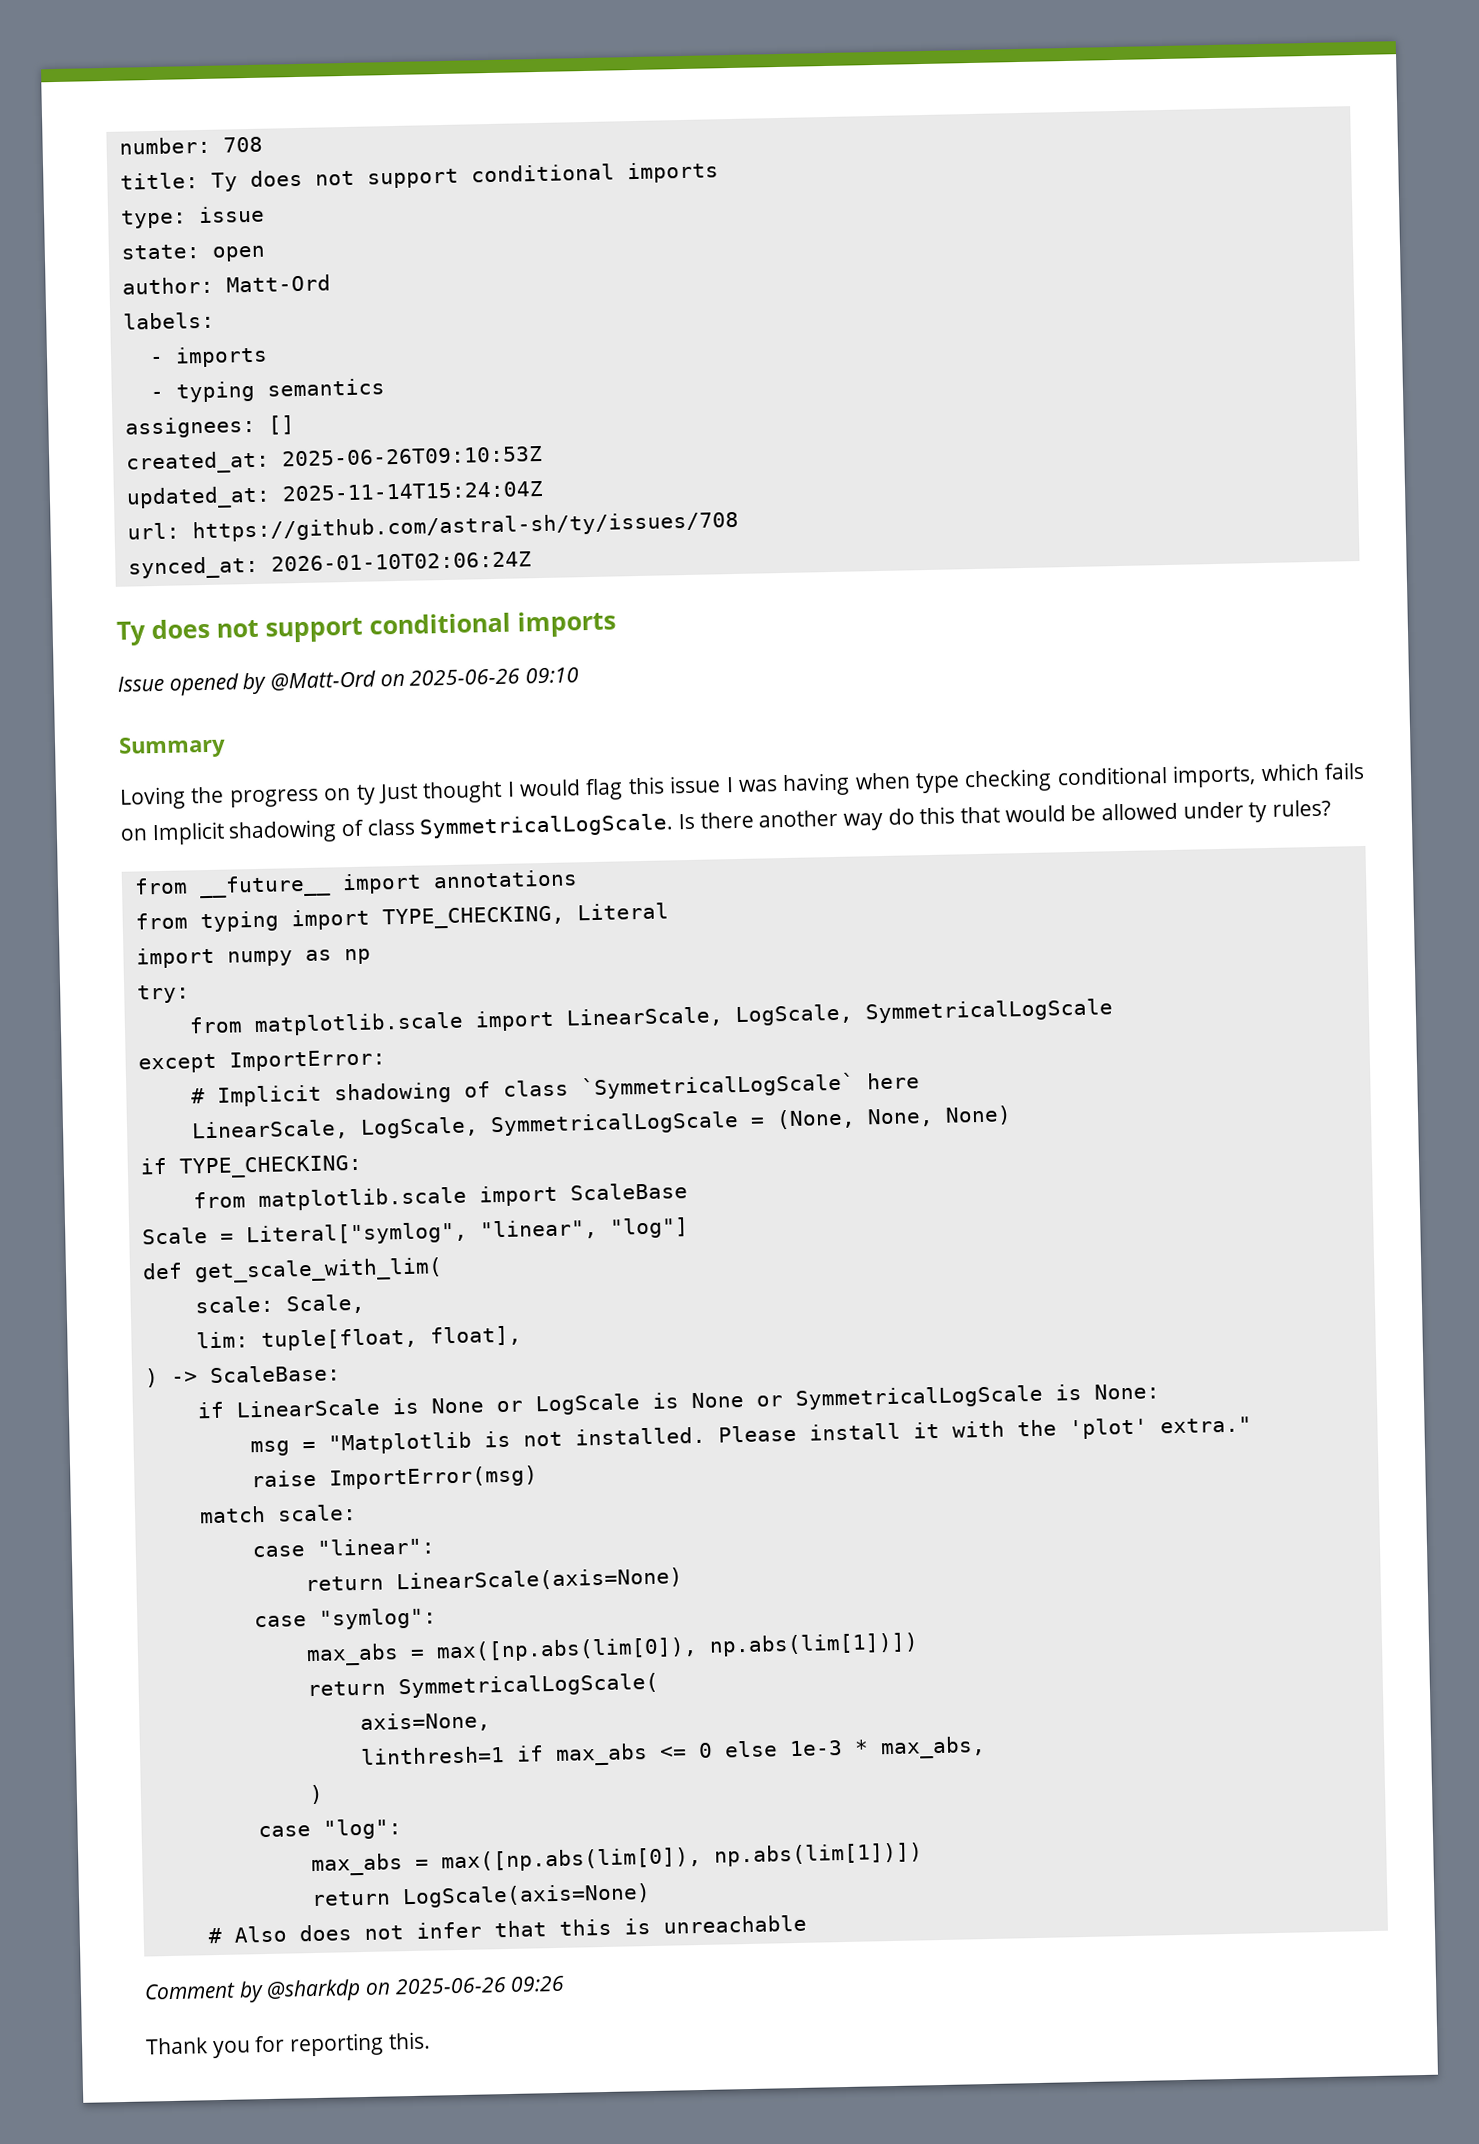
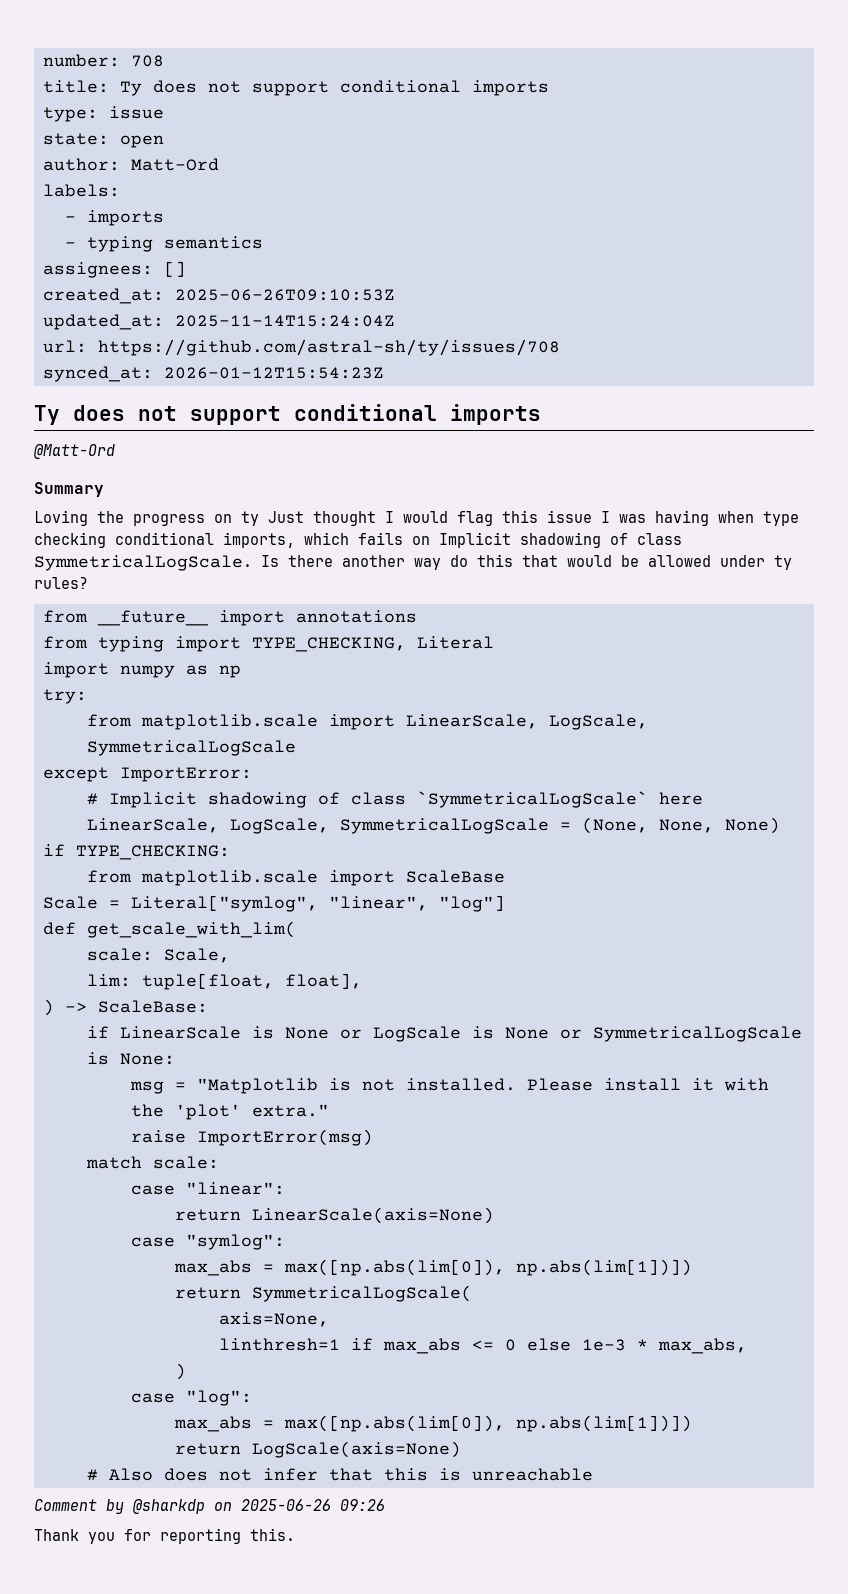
- synced_at: 2026-01-10T02:06:24Z
+ synced_at: 2026-01-12T15:54:23Z
  Ty does not support conditional imports
- Issue opened by @Matt-Ord on 2025-06-26 09:10
+ @Matt-Ord

